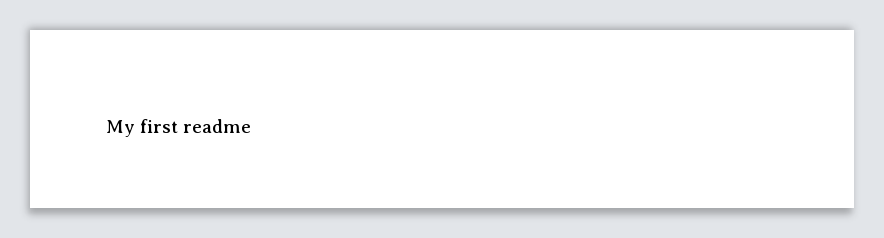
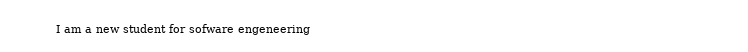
- My first readme
+ I am a new student for sofware engeneering

